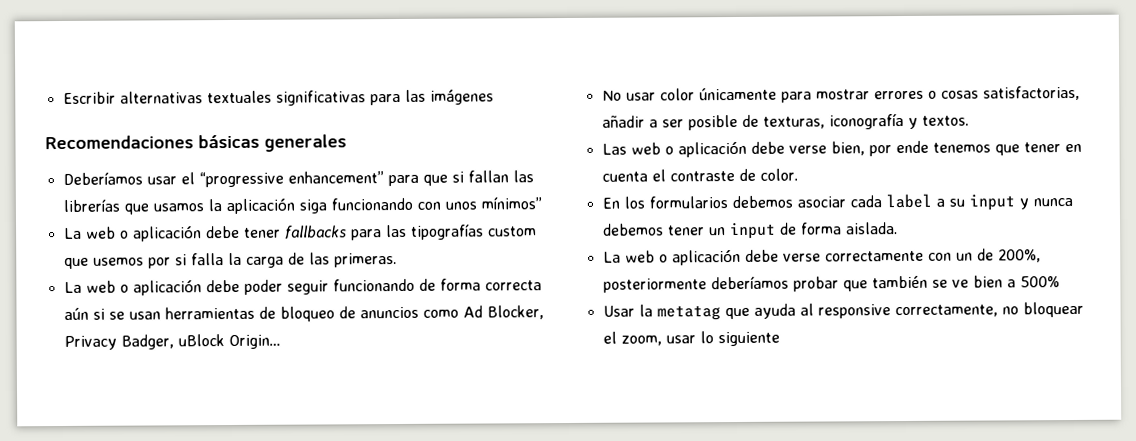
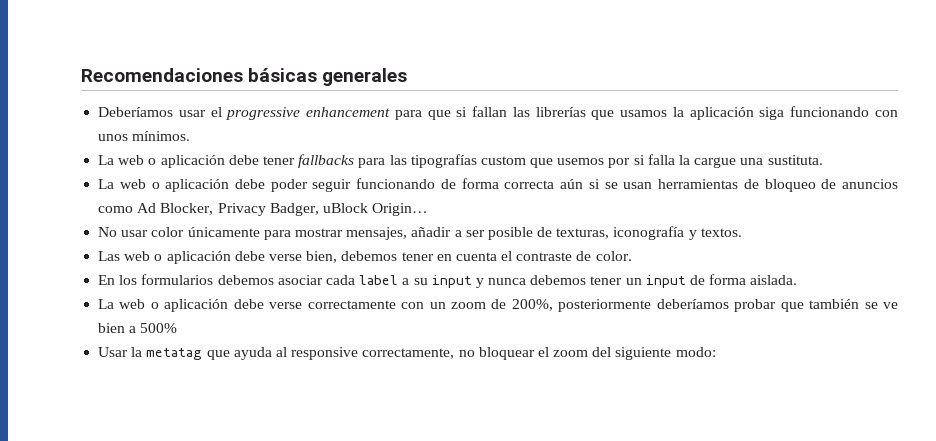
- Escribir alternativas textuales significativas para las imágenes
- Deberíamos usar el “progressive enhancement” para que si fallan las librerías que usamos la aplicación siga funcionando con unos mínimos”
+ Deberíamos usar el progressive enhancement para que si fallan las librerías que usamos la aplicación siga funcionando con unos mínimos.
- La web o aplicación debe tener fallbacks para las tipografías custom que usemos por si falla la carga de las primeras.
+ La web o aplicación debe tener fallbacks para las tipografías custom que usemos por si falla la cargue una sustituta.
- No usar color únicamente para mostrar errores o cosas satisfactorias, añadir a ser posible de texturas, iconografía y textos.
+ No usar color únicamente para mostrar mensajes, añadir a ser posible de texturas, iconografía y textos.
- Las web o aplicación debe verse bien, por ende tenemos que tener en cuenta el contraste de color.
+ Las web o aplicación debe verse bien, debemos tener en cuenta el contraste de color.
- La web o aplicación debe verse correctamente con un de 200%, posteriormente deberíamos probar que también se ve bien a 500%
+ La web o aplicación debe verse correctamente con un zoom de 200%, posteriormente deberíamos probar que también se ve bien a 500%
- Usar la metatag que ayuda al responsive correctamente, no bloquear el zoom, usar lo siguiente
+ Usar la metatag que ayuda al responsive correctamente, no bloquear el zoom del siguiente modo:

